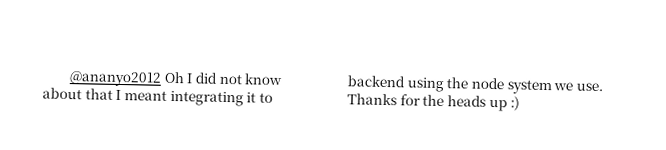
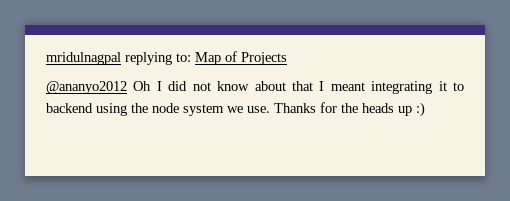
+ mridulnagpal replying to: Map of Projects

